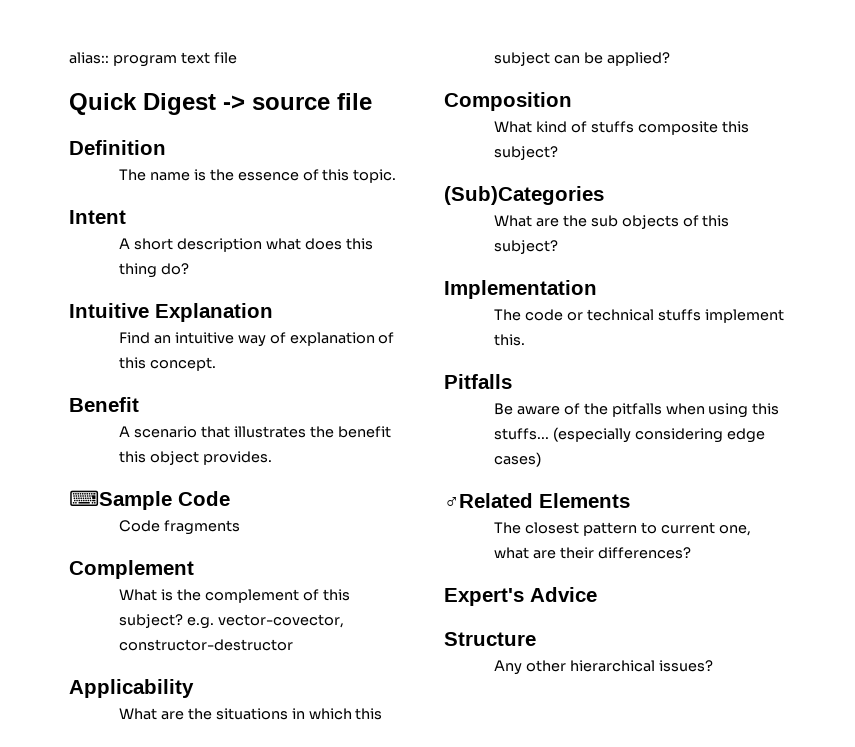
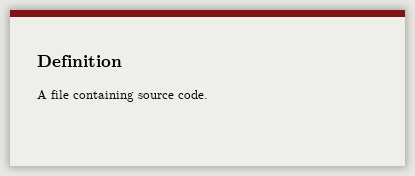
- alias:: program text file
- Quick Digest -> source file
  Definition
- The name is the essence of this topic.
- Intent
- A short description what does this thing do?
- Intuitive Explanation
- Find an intuitive way of explanation of this concept.
- Benefit
- A scenario that illustrates the benefit this object provides.
- ⌨Sample Code
- Code fragments
- Complement
- What is the complement of this subject? e.g. vector-covector, constructor-destructor
- Applicability
- What are the situations in which this subject can be applied?
- Composition
- What kind of stuffs composite this subject?
- (Sub)Categories
- What are the sub objects of this subject?
- Implementation
- The code or technical stuffs implement this.
- Pitfalls
- Be aware of the pitfalls when using this stuffs... (especially considering edge cases)
- ♂Related Elements
- The closest pattern to current one, what are their differences?
- Expert's Advice
- Structure
- Any other hierarchical issues?
+ A file containing source code.

